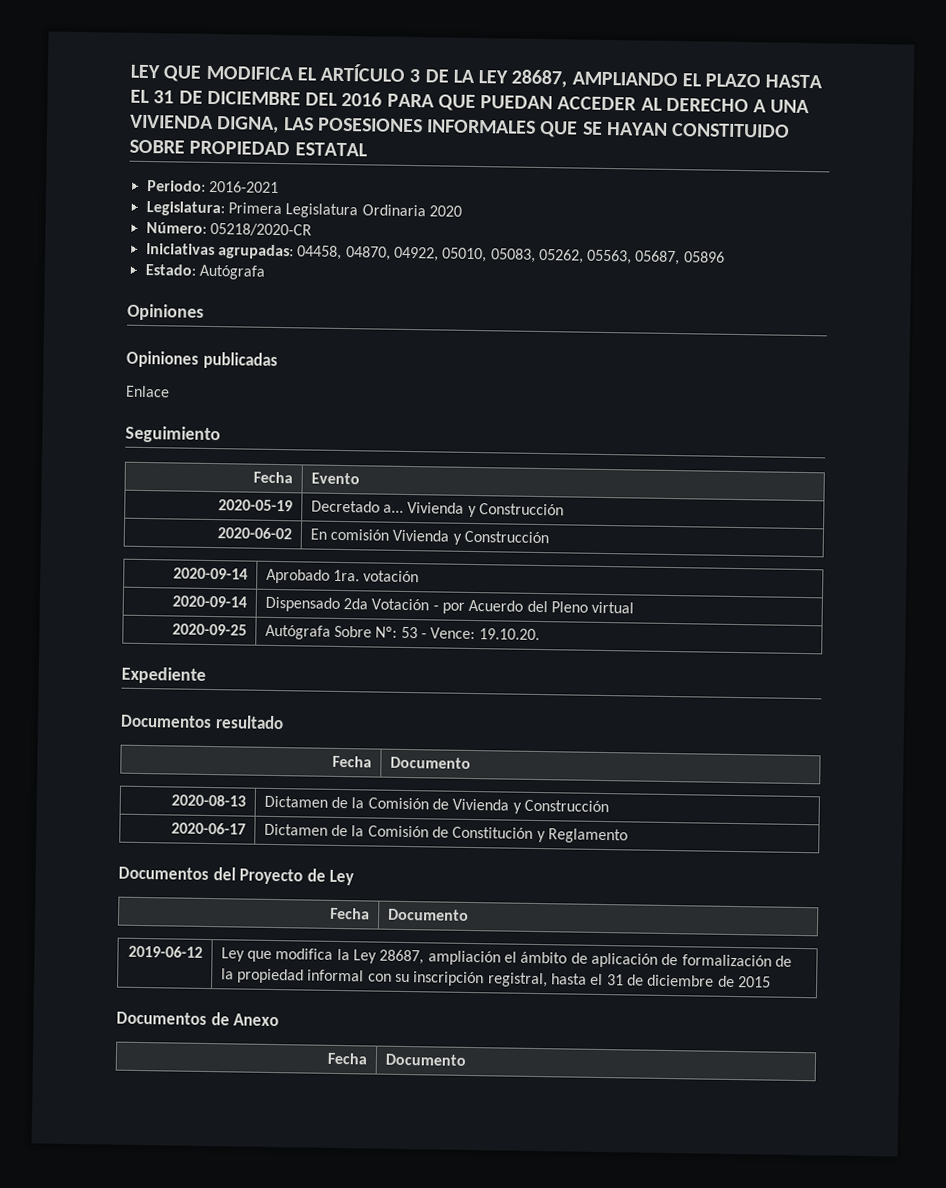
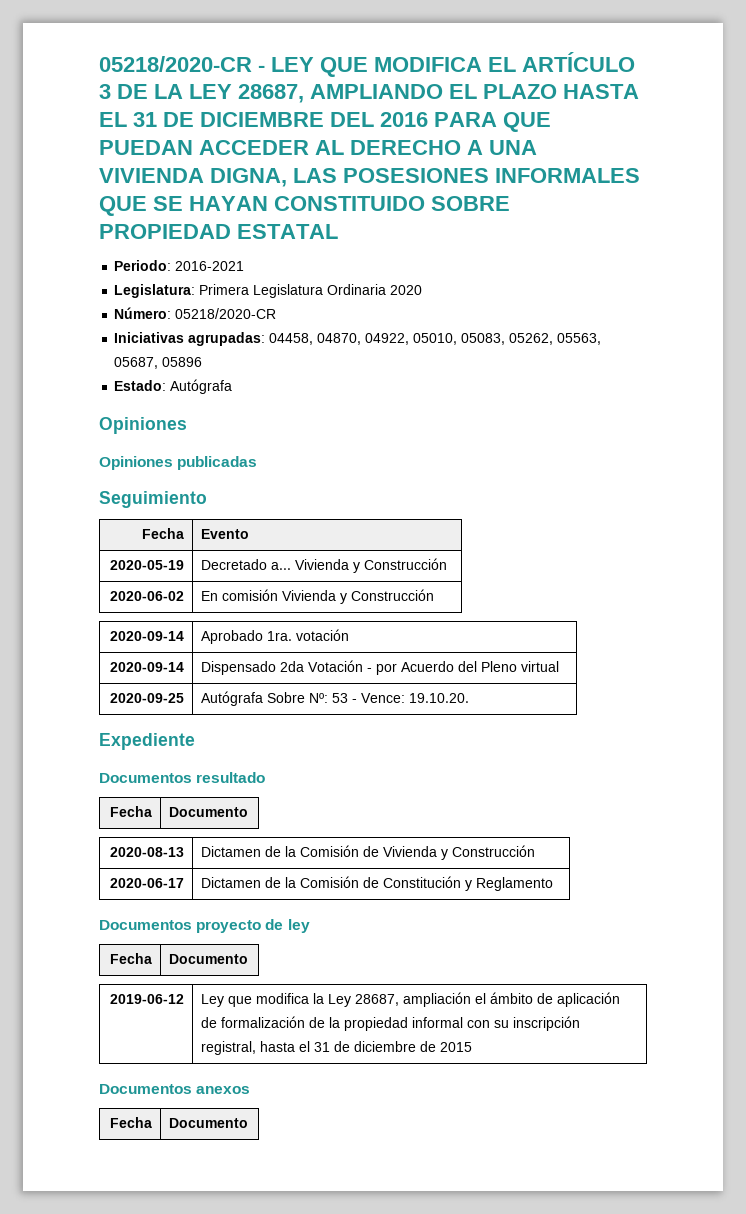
- LEY QUE MODIFICA EL ARTÍCULO 3 DE LA LEY 28687, AMPLIANDO EL PLAZO HASTA EL 31 DE DICIEMBRE DEL 2016 PARA QUE PUEDAN ACCEDER AL DERECHO A UNA VIVIENDA DIGNA, LAS POSESIONES INFORMALES QUE SE HAYAN CONSTITUIDO SOBRE PROPIEDAD ESTATAL
+ 05218/2020-CR - LEY QUE MODIFICA EL ARTÍCULO 3 DE LA LEY 28687, AMPLIANDO EL PLAZO HASTA EL 31 DE DICIEMBRE DEL 2016 PARA QUE PUEDAN ACCEDER AL DERECHO A UNA VIVIENDA DIGNA, LAS POSESIONES INFORMALES QUE SE HAYAN CONSTITUIDO SOBRE PROPIEDAD ESTATAL
- Enlace
- Documentos del Proyecto de Ley
+ Documentos proyecto de ley
- Documentos de Anexo
+ Documentos anexos

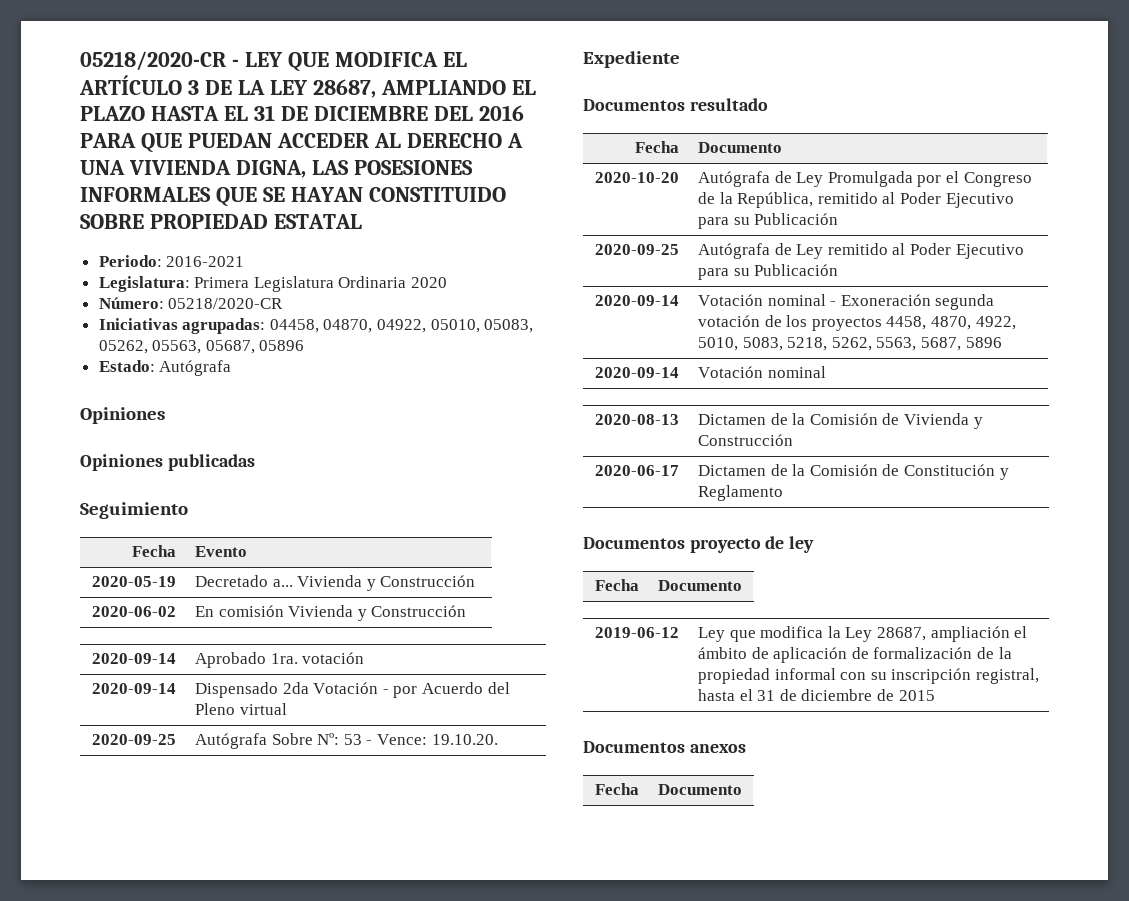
+ 2020-10-20 | Autógrafa de Ley Promulgada por el Congreso de la República, remitido al Poder Ejecutivo para su Publicación
+ 2020-09-25 | Autógrafa de Ley remitido al Poder Ejecutivo para su Publicación
+ 2020-09-14 | Votación nominal - Exoneración segunda votación de los proyectos 4458, 4870, 4922, 5010, 5083, 5218, 5262, 5563, 5687, 5896
+ 2020-09-14 | Votación nominal

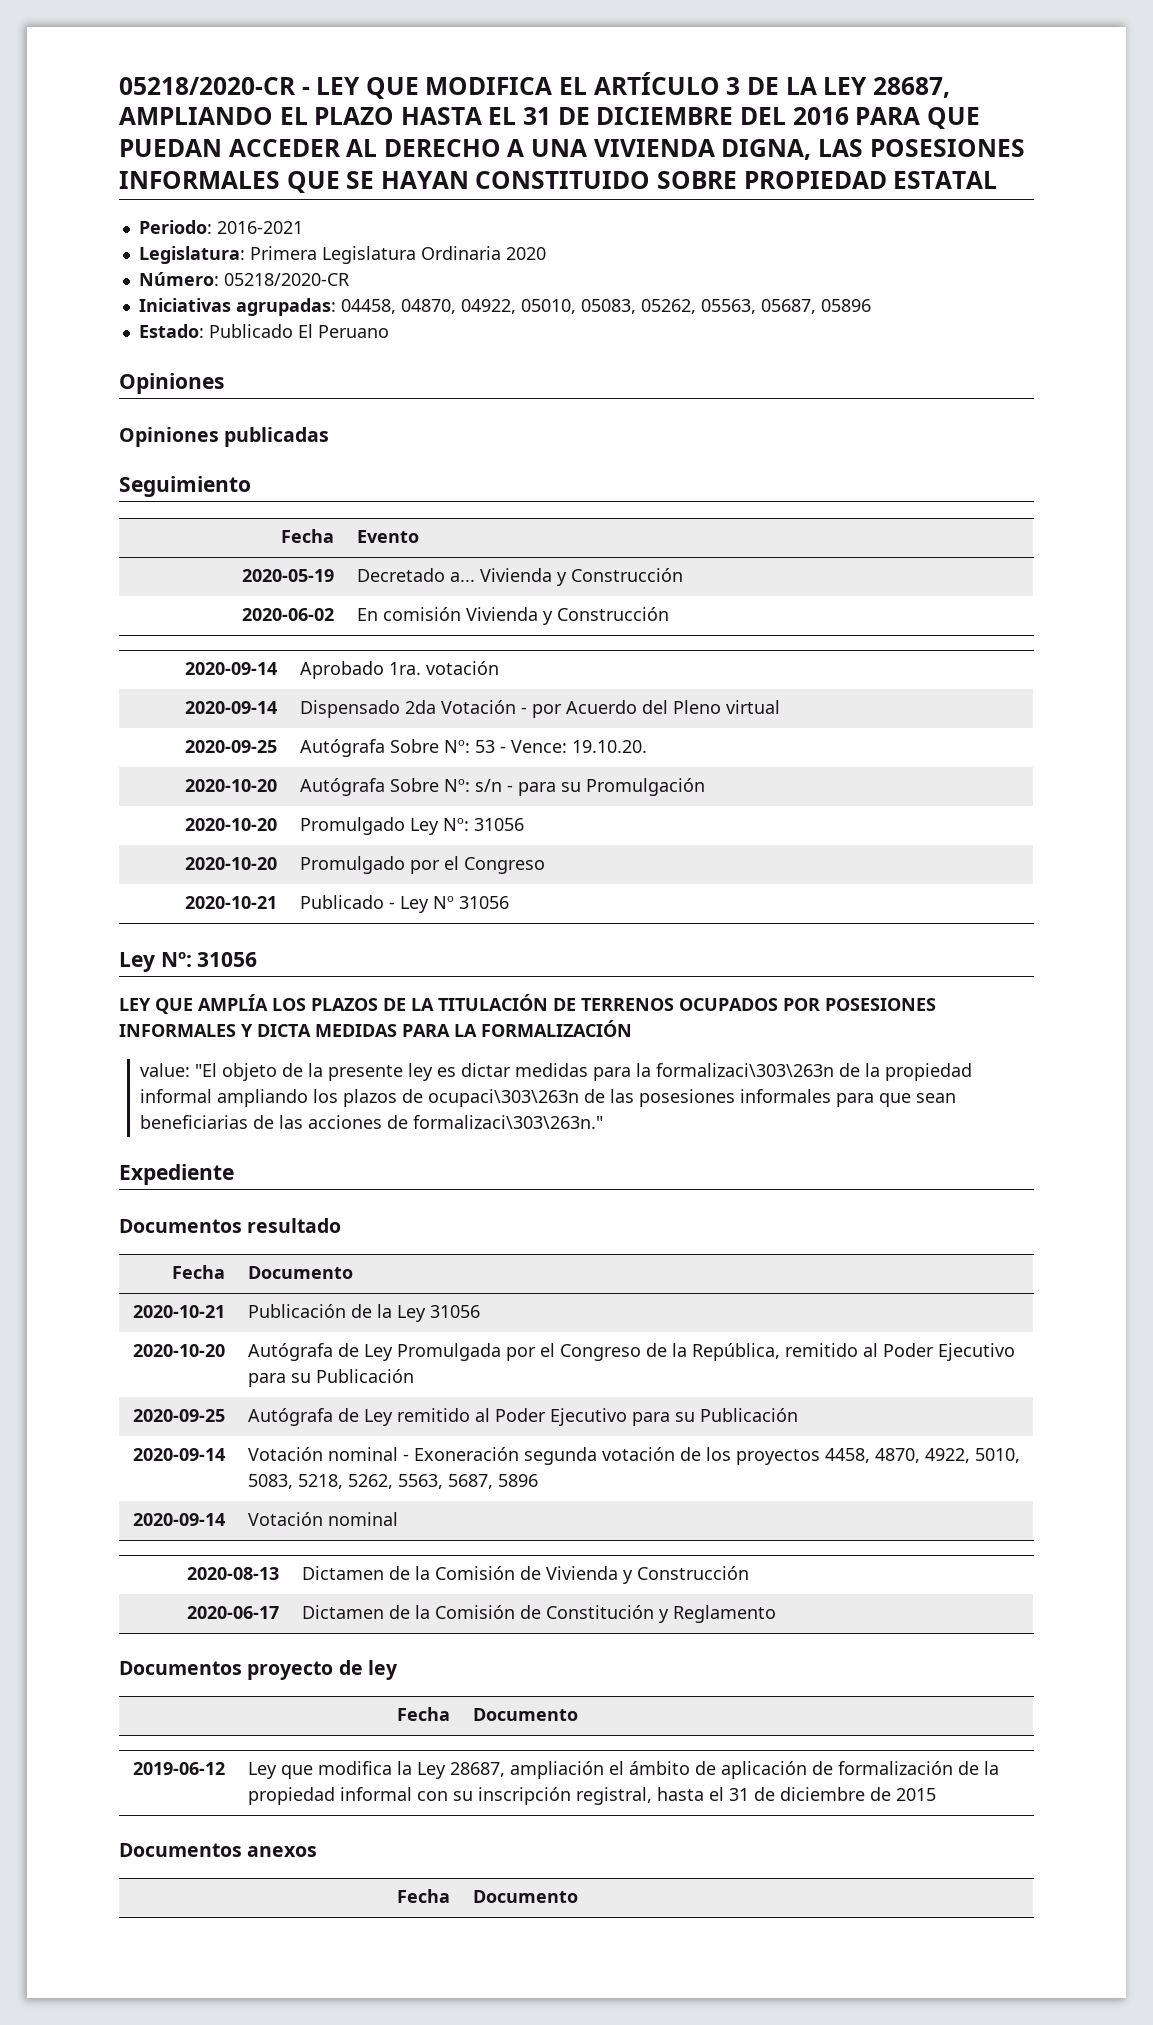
- Estado: Autógrafa
+ Estado: Publicado El Peruano
+ 2020-10-20 | Autógrafa Sobre Nº: s/n - para su Promulgación
+ 2020-10-20 | Promulgado Ley Nº: 31056
+ 2020-10-20 | Promulgado por el Congreso
+ 2020-10-21 | Publicado - Ley Nº 31056
+ Ley Nº: 31056
+ LEY QUE AMPLÍA LOS PLAZOS DE LA TITULACIÓN DE TERRENOS OCUPADOS POR POSESIONES INFORMALES Y DICTA MEDIDAS PARA LA FORMALIZACIÓN
+ value: "El objeto de la presente ley es dictar medidas para la formalizaci\303\263n de la propiedad informal ampliando los plazos de ocupaci\303\263n de las posesiones informales para que sean beneficiarias de las acciones de formalizaci\303\263n."
+ 2020-10-21 | Publicación de la Ley 31056

